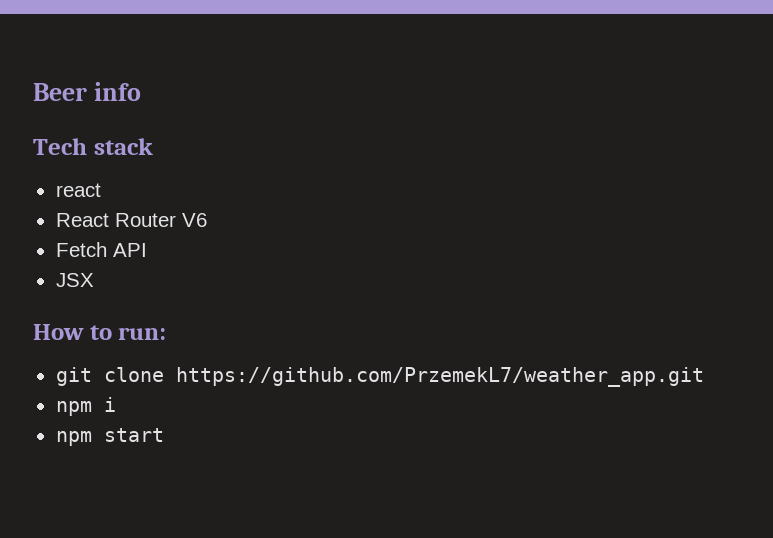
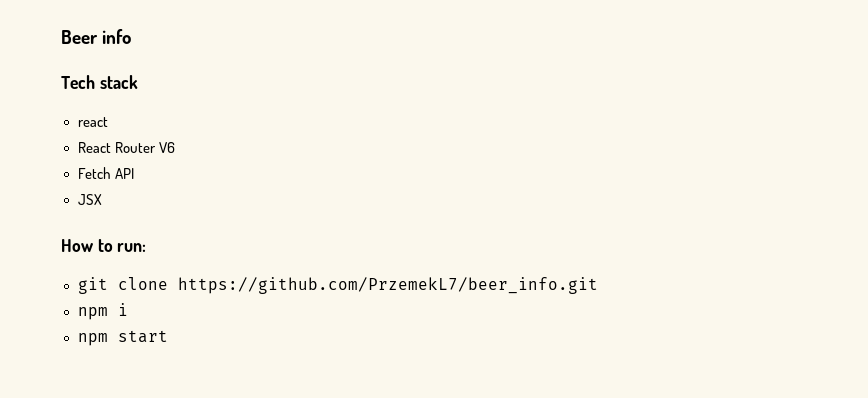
- git clone https://github.com/PrzemekL7/weather_app.git
+ git clone https://github.com/PrzemekL7/beer_info.git

